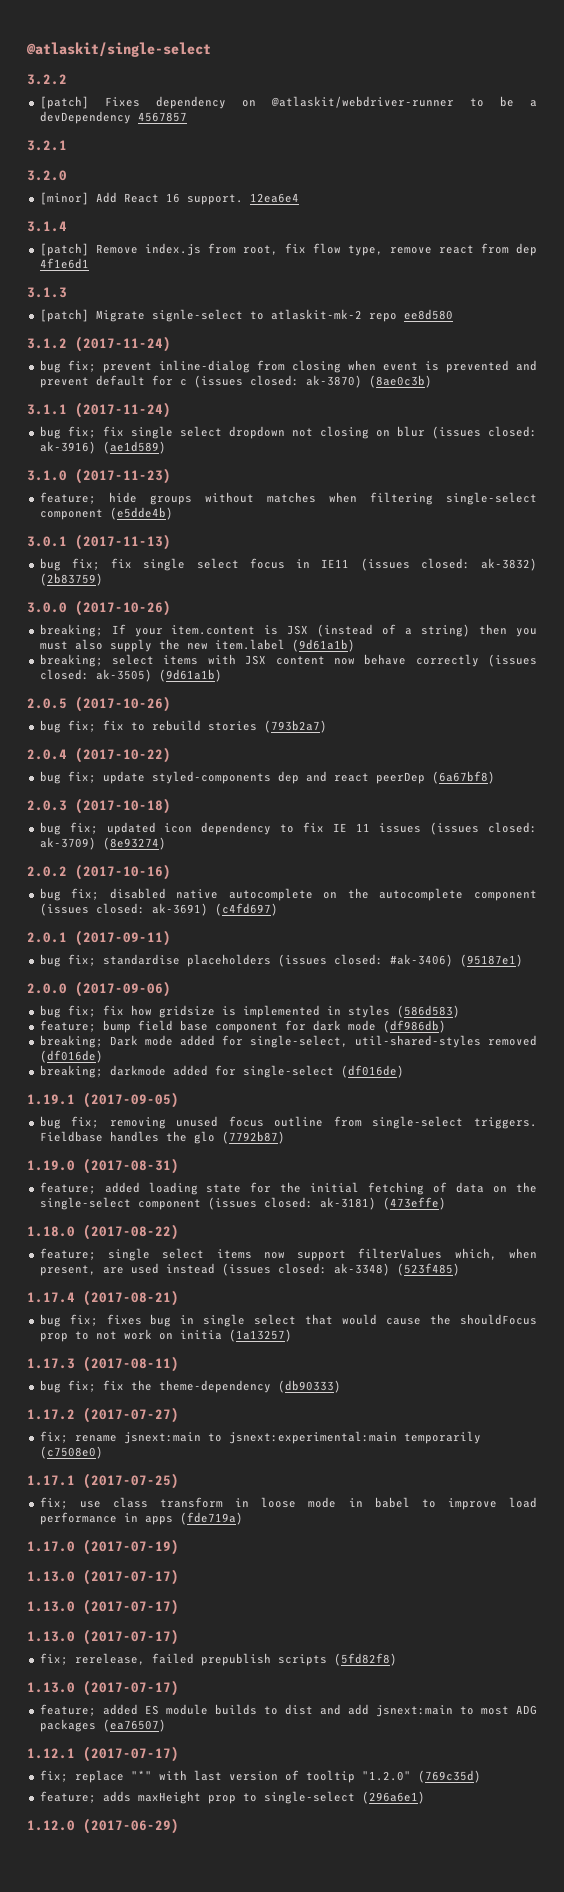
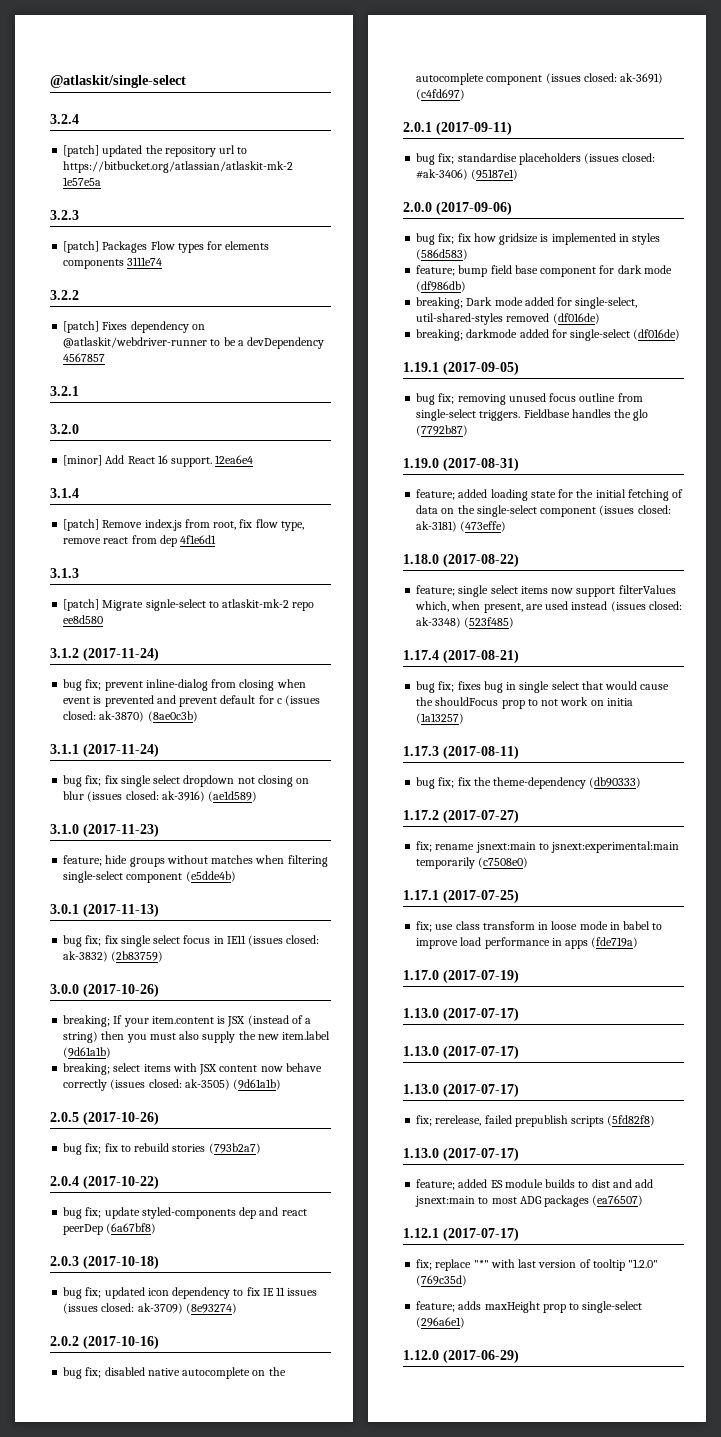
+ 3.2.4
+ [patch] updated the repository url to https://bitbucket.org/atlassian/atlaskit-mk-2 1e57e5a
+ 3.2.3
+ [patch] Packages Flow types for elements components 3111e74

